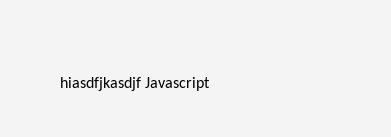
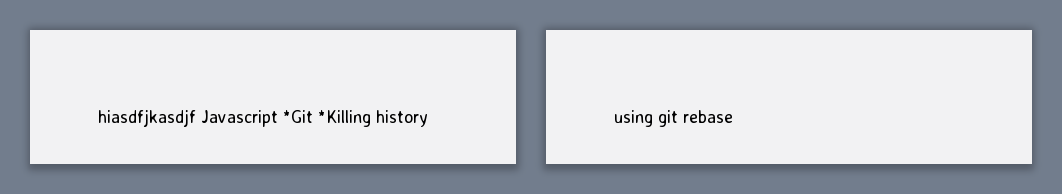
- hiasdfjkasdjf Javascript
+ hiasdfjkasdjf Javascript *Git *Killing history using git rebase

